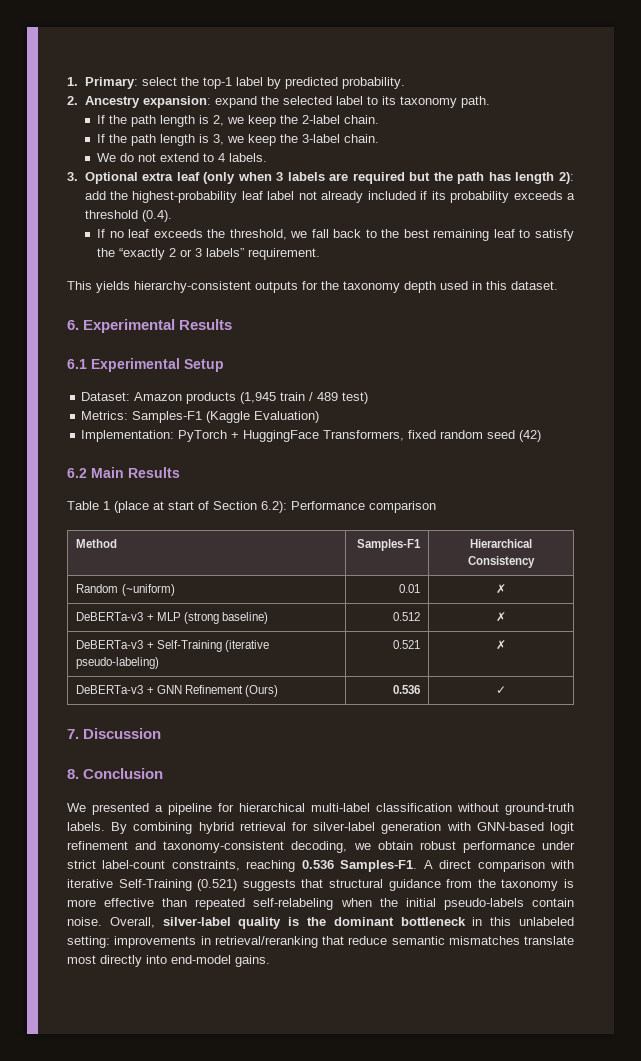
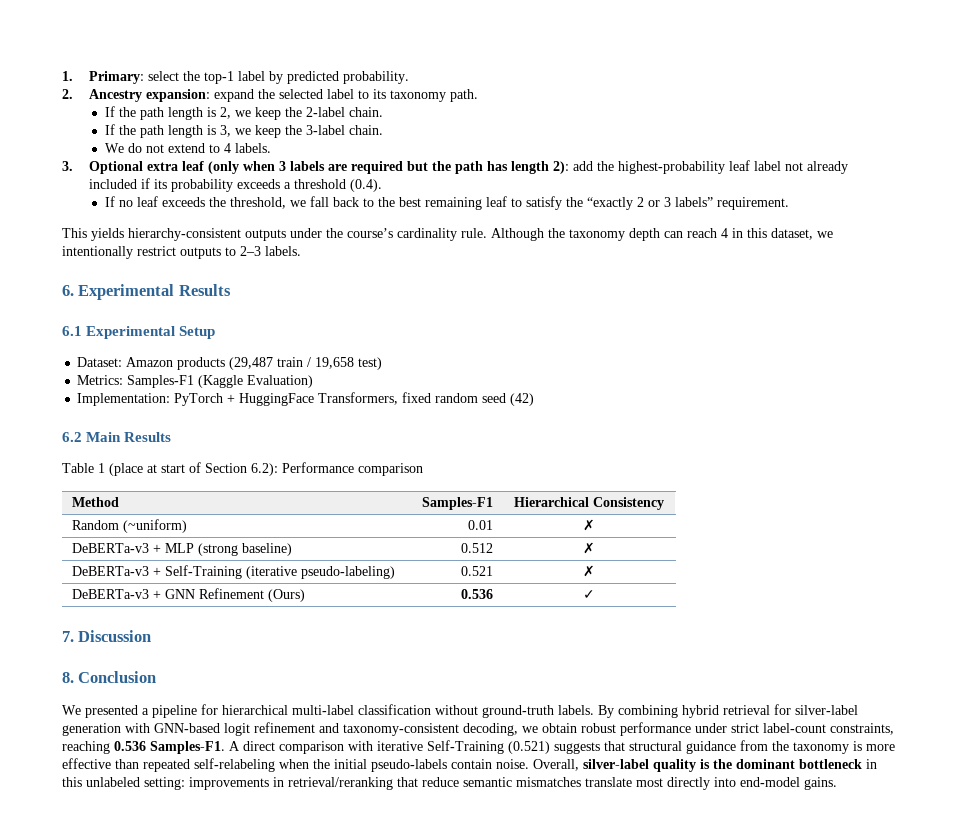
- This yields hierarchy-consistent outputs for the taxonomy depth used in this dataset.
+ This yields hierarchy-consistent outputs under the course’s cardinality rule. Although the taxonomy depth can reach 4 in this dataset, we intentionally restrict outputs to 2–3 labels.
- Dataset: Amazon products (1,945 train / 489 test)
+ Dataset: Amazon products (29,487 train / 19,658 test)

